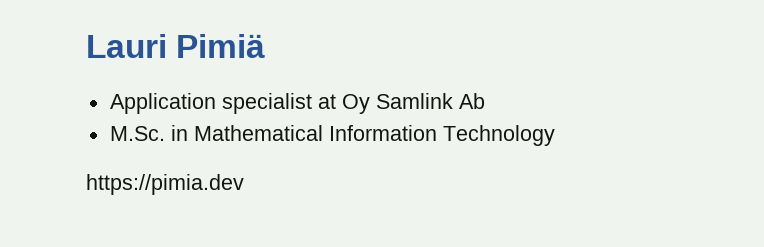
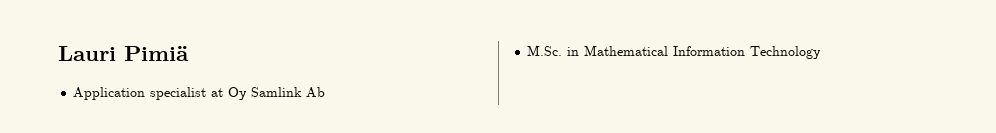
- https://pimia.dev

